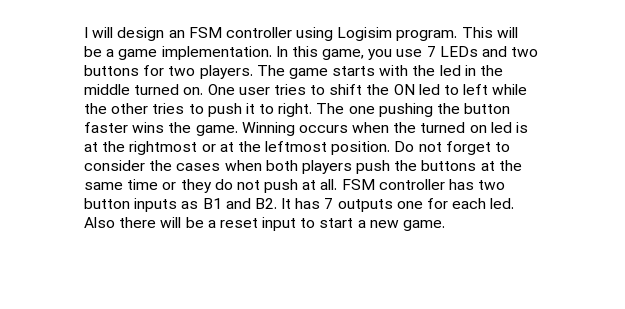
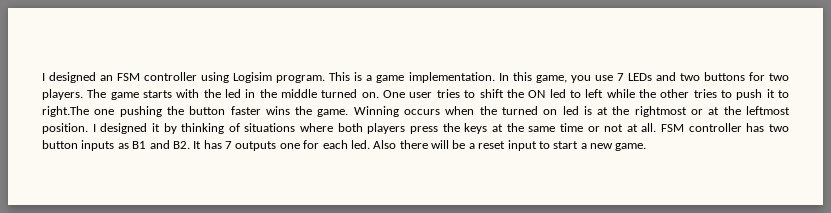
- I will design an FSM controller using Logisim program.
+ I designed an FSM controller using Logisim program.
- This will be a game implementation.
+ This is a game implementation.
- One user tries to shift the ON led to left while the other tries to push it to right. The one pushing the button faster wins the game.
+ One user tries to shift the ON led to left while the other tries to push it to right.The one pushing the button faster wins the game.
- Do not forget to consider the cases when both players push the buttons at the same time or they do not push at all.
+ I designed it by thinking of situations where both players press the keys at the same time or not at all.

